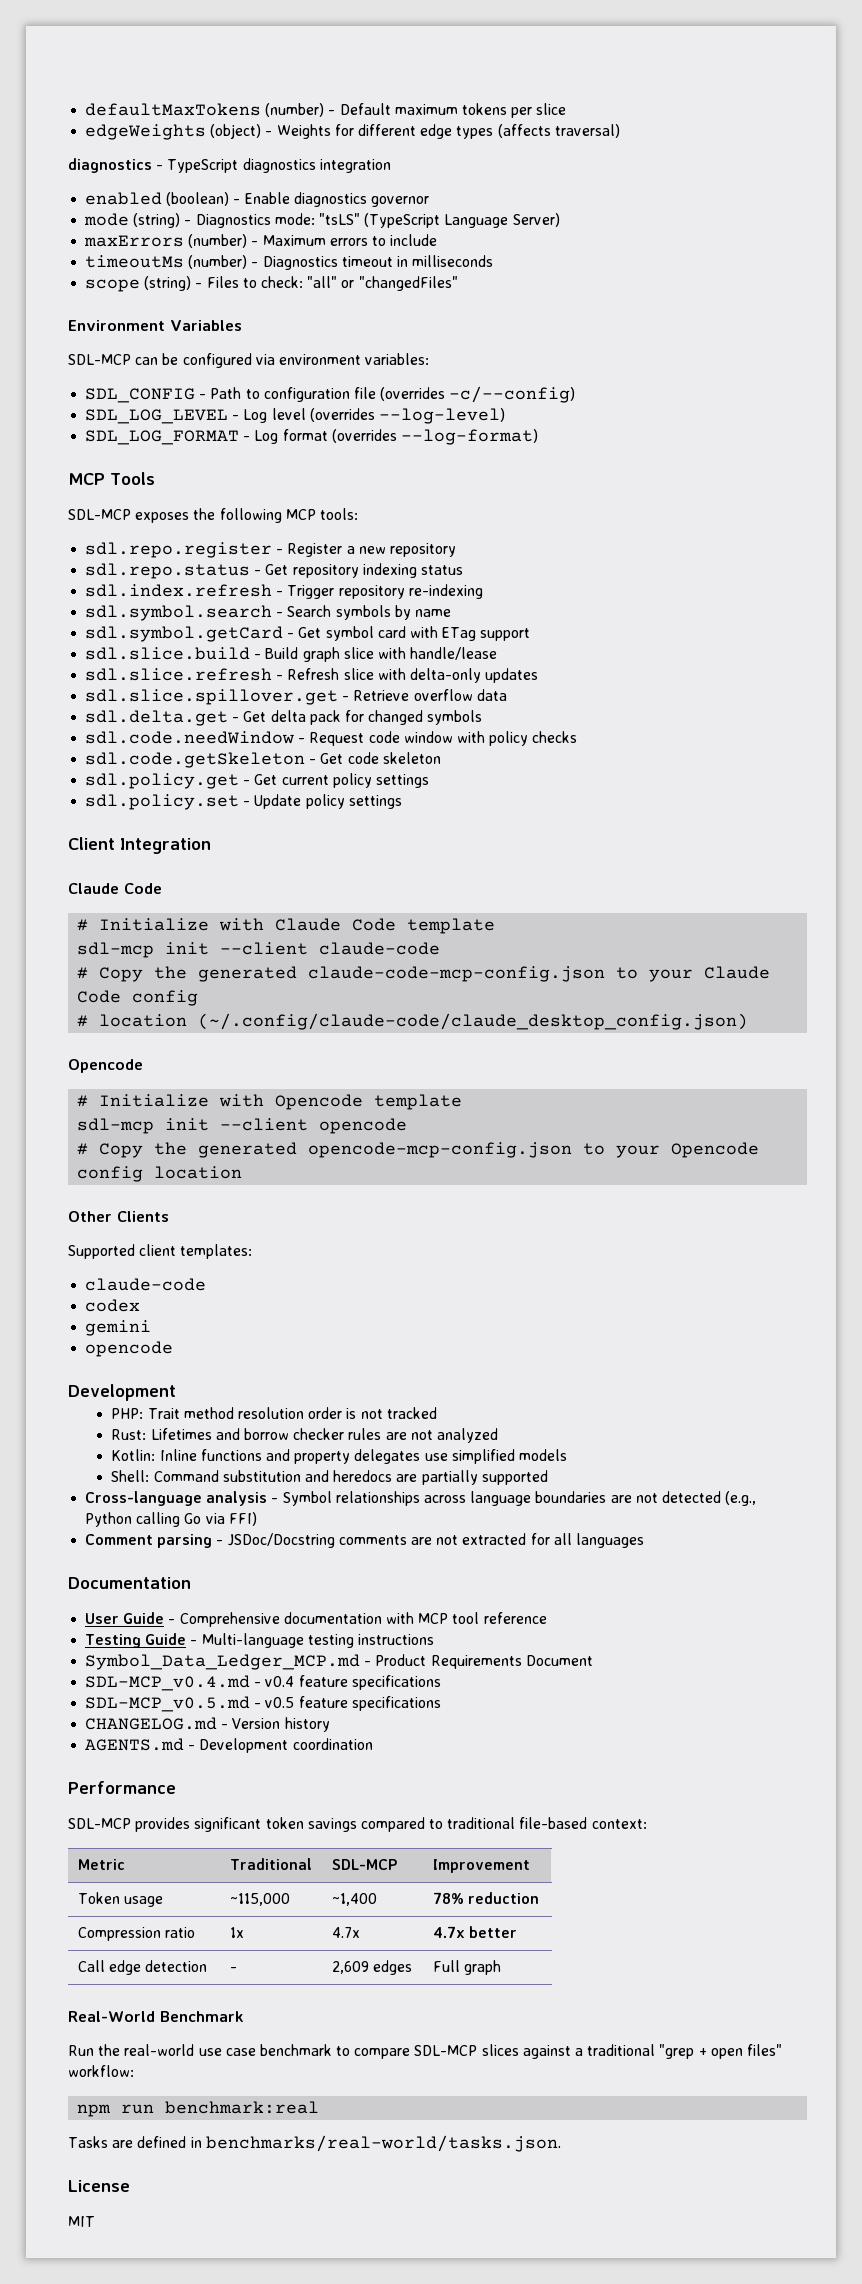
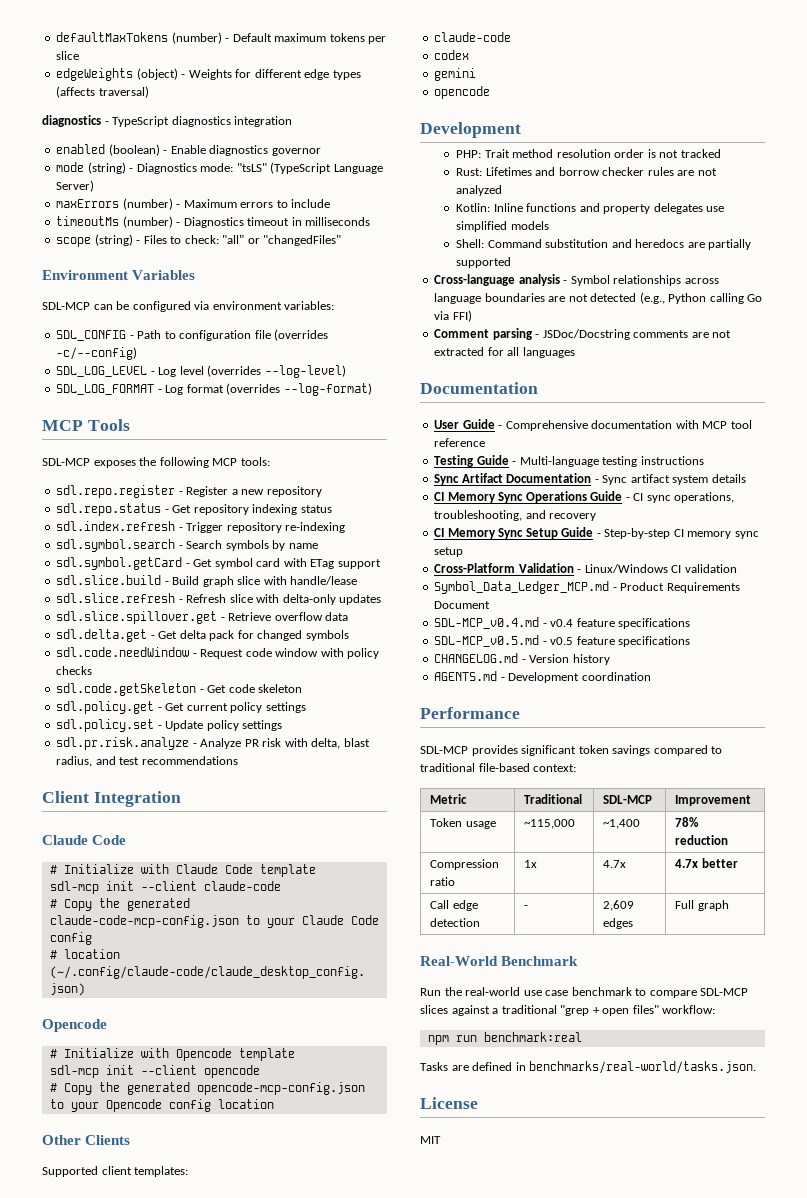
+ sdl.pr.risk.analyze - Analyze PR risk with delta, blast radius, and test recommendations
+ Sync Artifact Documentation - Sync artifact system details
+ CI Memory Sync Operations Guide - CI sync operations, troubleshooting, and recovery
+ CI Memory Sync Setup Guide - Step-by-step CI memory sync setup
+ Cross-Platform Validation - Linux/Windows CI validation

